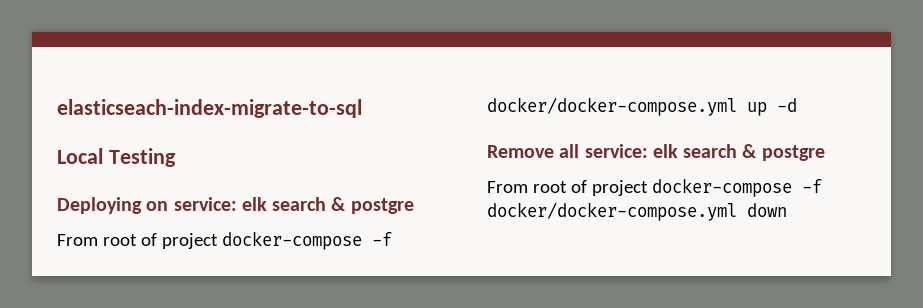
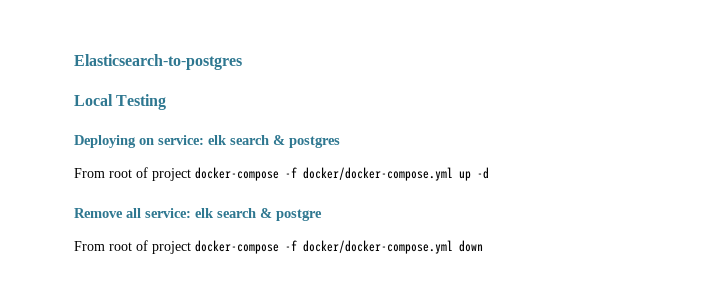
- elasticseach-index-migrate-to-sql
+ Elasticsearch-to-postgres
- Deploying on service: elk search & postgre
+ Deploying on service: elk search & postgres

